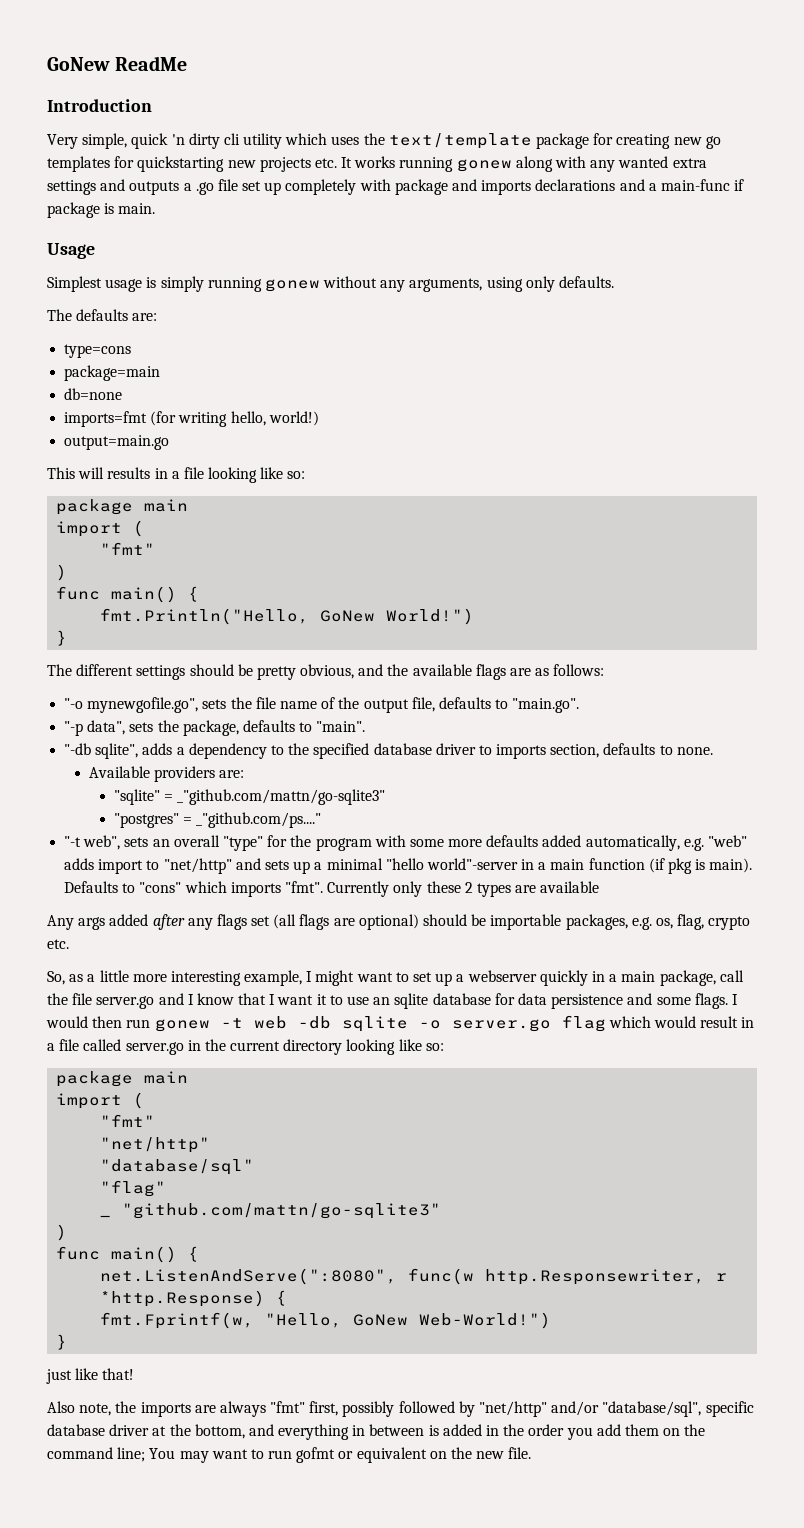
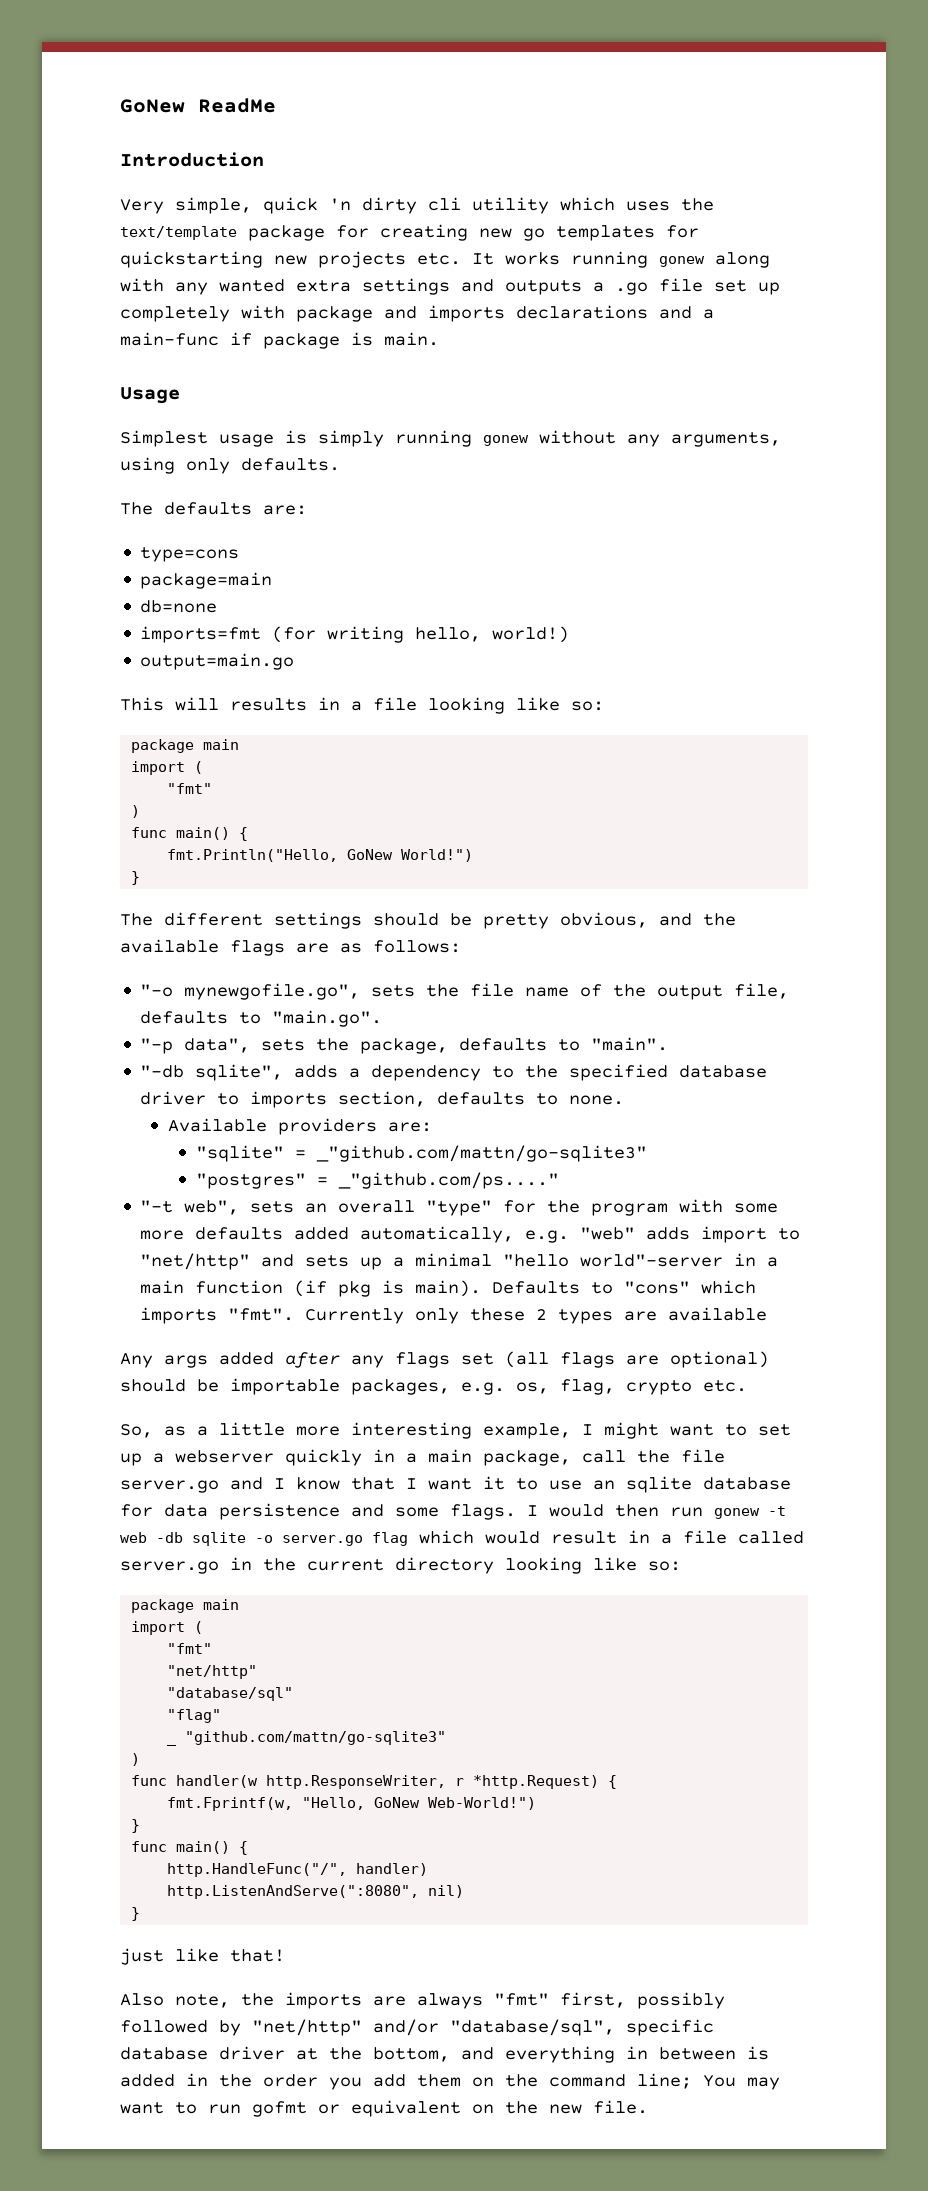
  _ "github.com/mattn/go-sqlite3"
  )
- func main() {
- net.ListenAndServe(":8080", func(w http.Responsewriter, r *http.Response) {
+ func handler(w http.ResponseWriter, r *http.Request) {
  fmt.Fprintf(w, "Hello, GoNew Web-World!")
+ }
+ func main() {
+ http.HandleFunc("/", handler)
+ http.ListenAndServe(":8080", nil)

